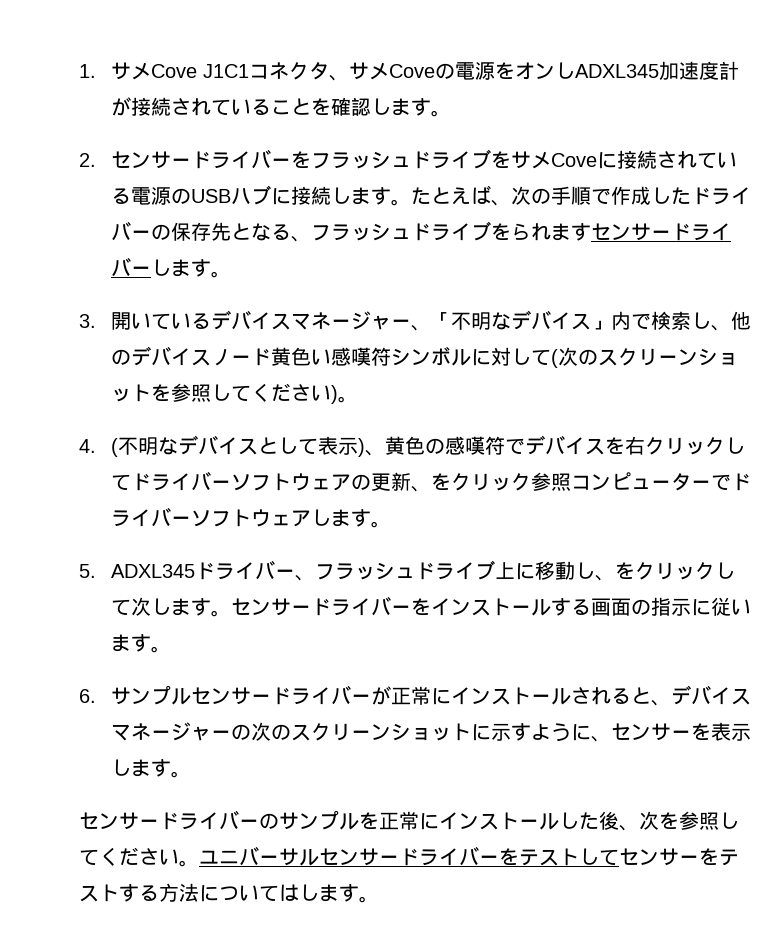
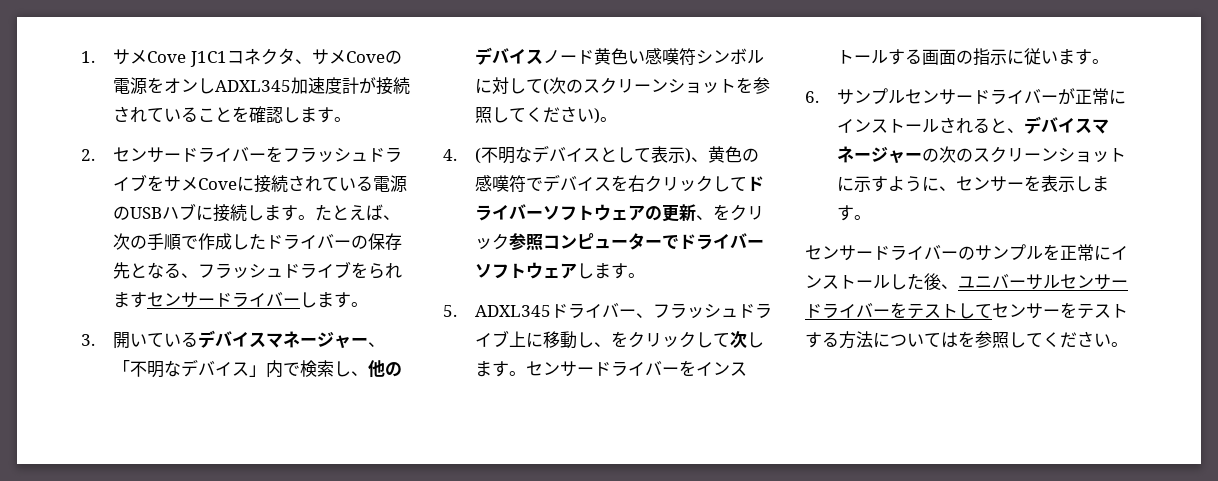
- センサードライバーのサンプルを正常にインストールした後、次を参照してください。ユニバーサルセンサードライバーをテストしてセンサーをテストする方法についてはします。
+ センサードライバーのサンプルを正常にインストールした後、ユニバーサルセンサードライバーをテストしてセンサーをテストする方法についてはを参照してください。

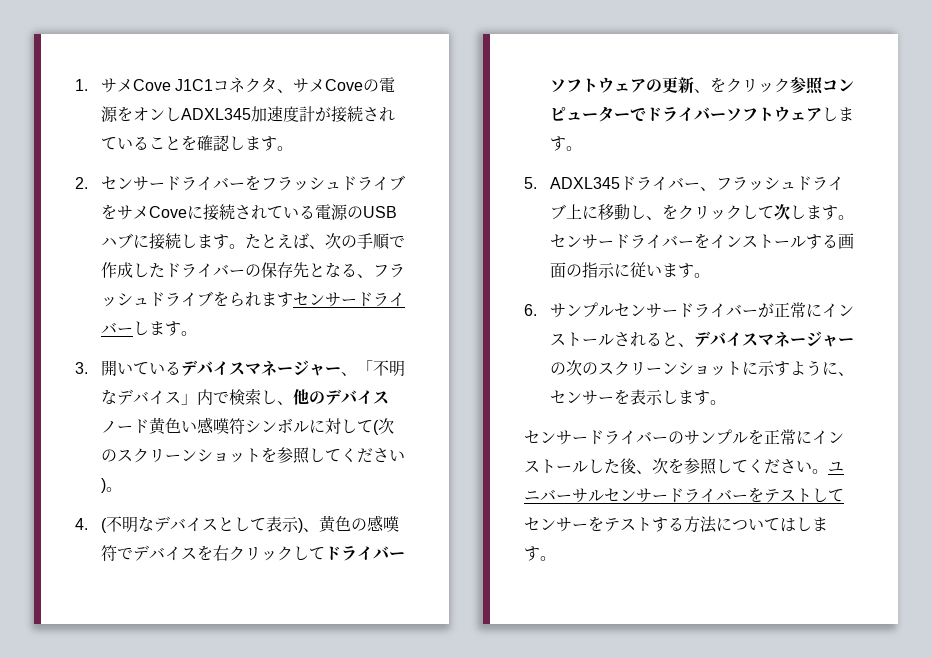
- センサードライバーのサンプルを正常にインストールした後、ユニバーサルセンサードライバーをテストしてセンサーをテストする方法についてはを参照してください。
+ センサードライバーのサンプルを正常にインストールした後、次を参照してください。ユニバーサルセンサードライバーをテストしてセンサーをテストする方法についてはします。

